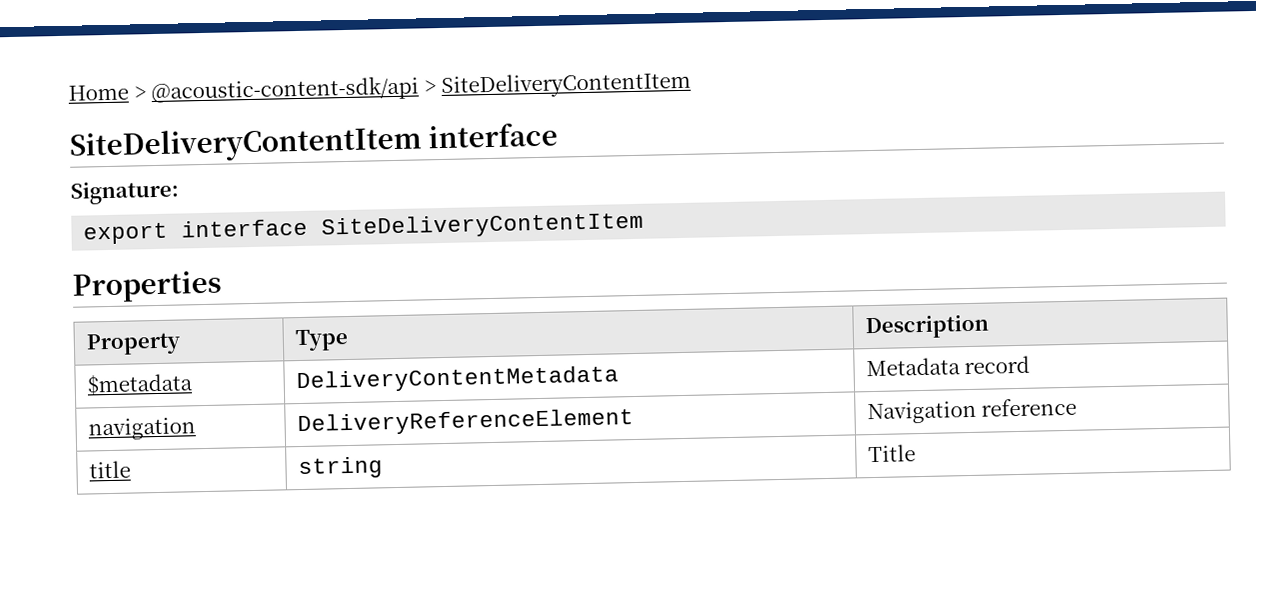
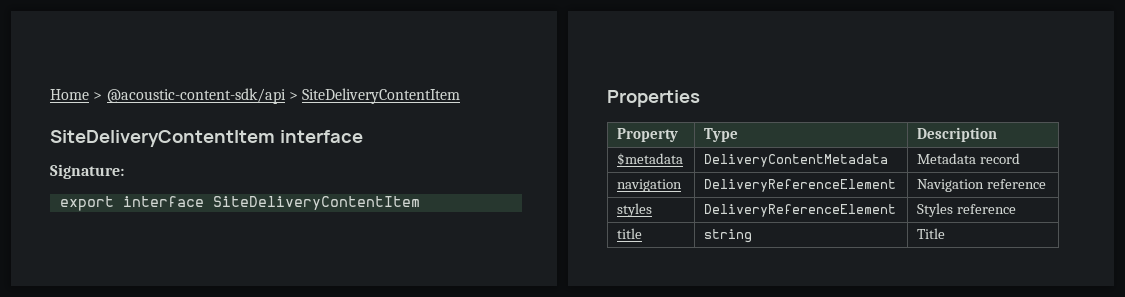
+ styles | DeliveryReferenceElement | Styles reference

